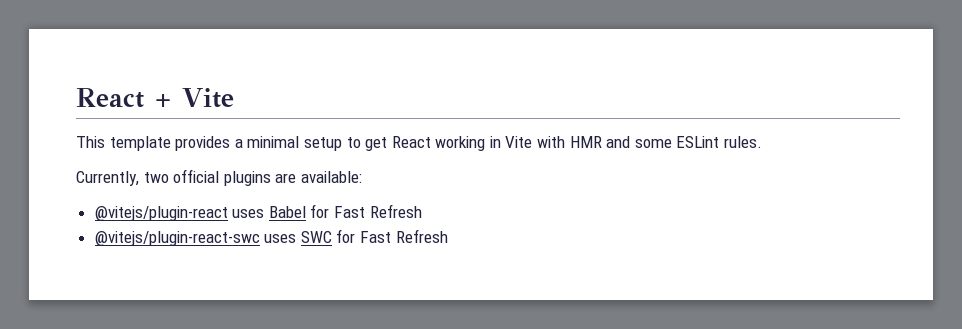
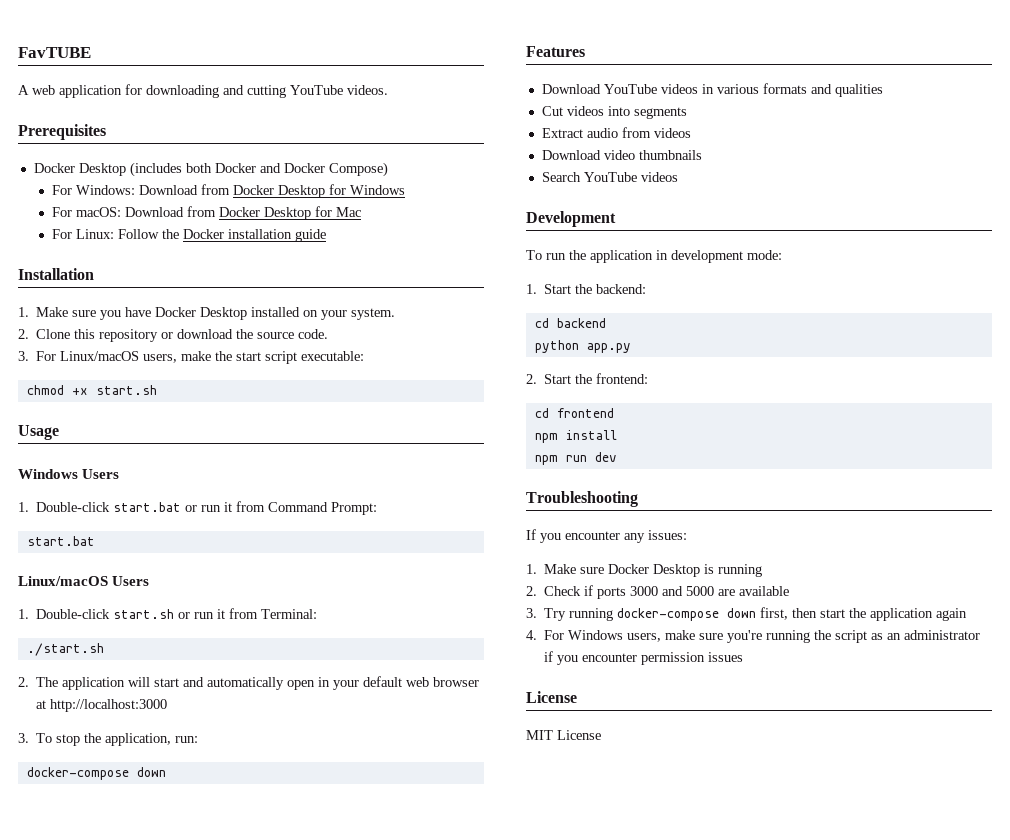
- React + Vite
- This template provides a minimal setup to get React working in Vite with HMR and some ESLint rules.
- Currently, two official plugins are available:
- @vitejs/plugin-react uses Babel for Fast Refresh
- @vitejs/plugin-react-swc uses SWC for Fast Refresh
+ FavTUBE
+ A web application for downloading and cutting YouTube videos.
+ Prerequisites
+ Docker Desktop (includes both Docker and Docker Compose)
+ For Windows: Download from Docker Desktop for Windows
+ For macOS: Download from Docker Desktop for Mac
+ For Linux: Follow the Docker installation guide
+ Installation
+ 1. Make sure you have Docker Desktop installed on your system.
+ 2. Clone this repository or download the source code.
+ 3. For Linux/macOS users, make the start script executable:
+ chmod +x start.sh
+ Usage
+ Windows Users
+ 1. Double-click start.bat or run it from Command Prompt:
+ start.bat
+ Linux/macOS Users
+ 1. Double-click start.sh or run it from Terminal:
+ ./start.sh
+ 2. The application will start and automatically open in your default web browser at http://localhost:3000
+ 3. To stop the application, run:
+ docker-compose down
+ Features
+ Download YouTube videos in various formats and qualities
+ Cut videos into segments
+ Extract audio from videos
+ Download video thumbnails
+ Search YouTube videos
+ Development
+ To run the application in development mode:
+ 1. Start the backend:
+ cd backend
+ python app.py
+ 2. Start the frontend:
+ cd frontend
+ npm install
+ npm run dev
+ Troubleshooting
+ If you encounter any issues:
+ 1. Make sure Docker Desktop is running
+ 2. Check if ports 3000 and 5000 are available
+ 3. Try running docker-compose down first, then start the application again
+ 4. For Windows users, make sure you're running the script as an administrator if you encounter permission issues
+ License
+ MIT License

